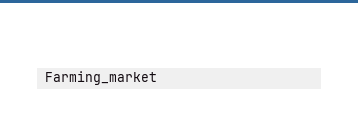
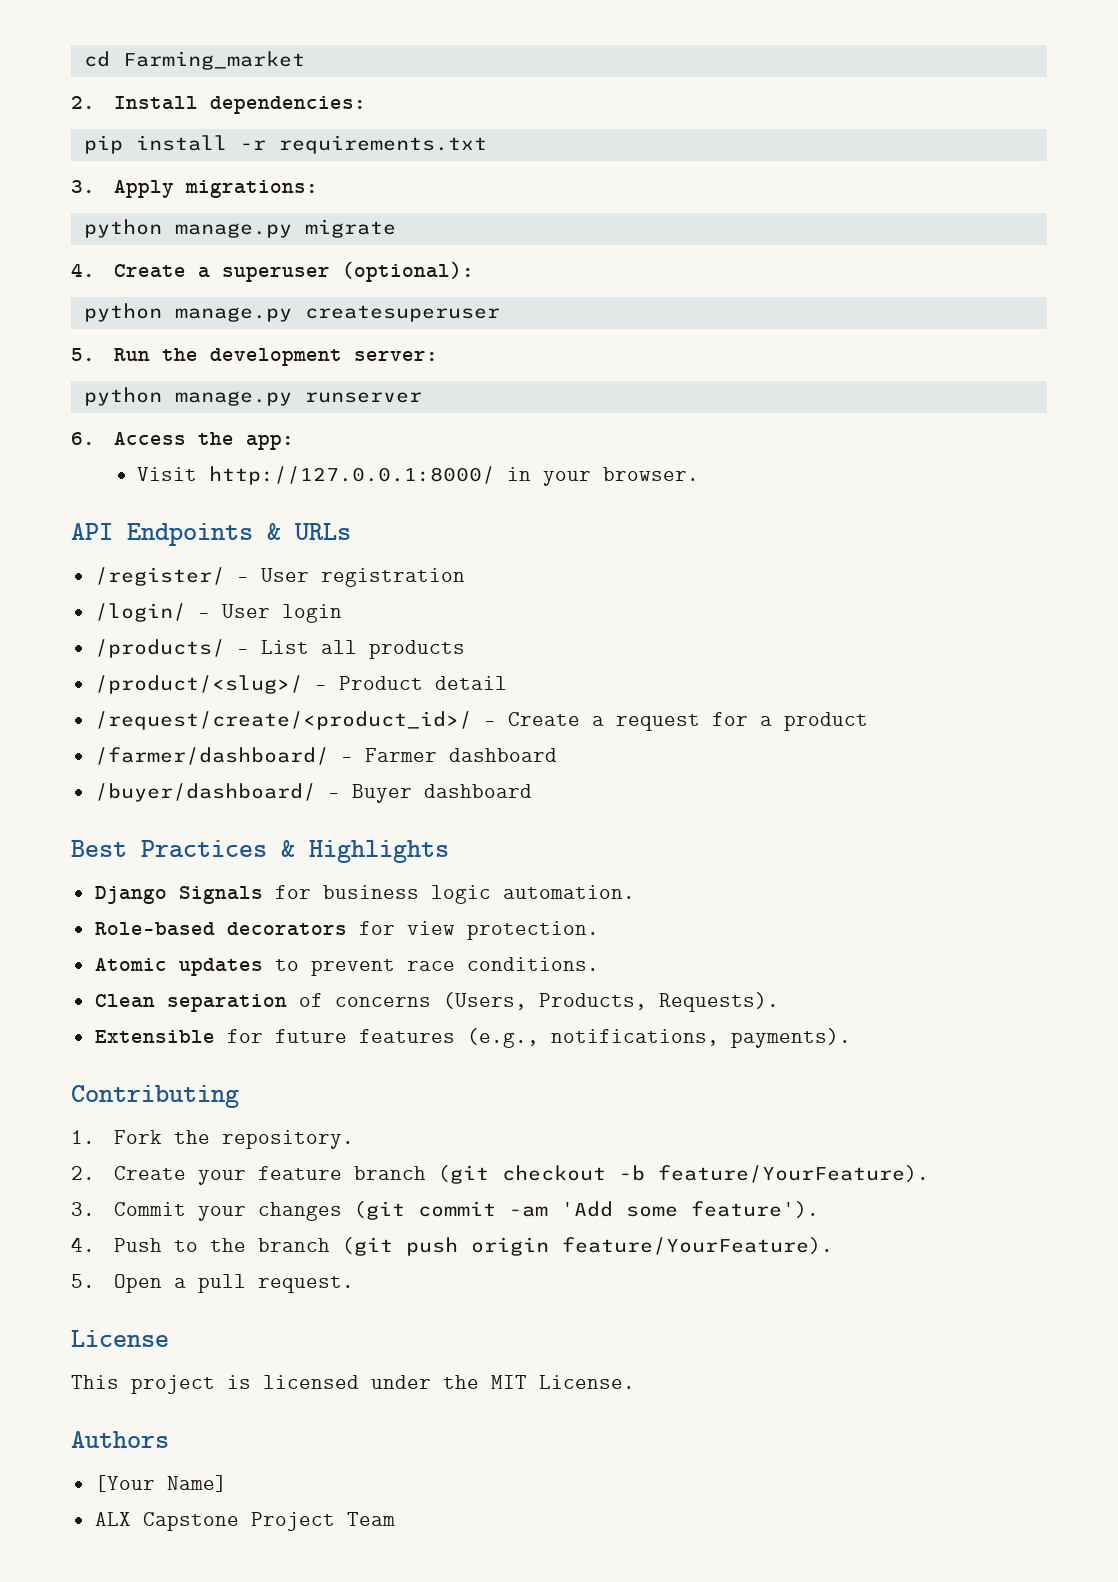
- Farming_market
+ cd Farming_market
+ 2. Install dependencies:
+ pip install -r requirements.txt
+ 3. Apply migrations:
+ python manage.py migrate
+ 4. Create a superuser (optional):
+ python manage.py createsuperuser
+ 5. Run the development server:
+ python manage.py runserver
+ 6. Access the app:
+ Visit http://127.0.0.1:8000/ in your browser.
+ API Endpoints & URLs
+ /register/ — User registration
+ /login/ — User login
+ /products/ — List all products
+ /product/<slug>/ — Product detail
+ /request/create/<product_id>/ — Create a request for a product
+ /farmer/dashboard/ — Farmer dashboard
+ /buyer/dashboard/ — Buyer dashboard
+ Best Practices & Highlights
+ Django Signals for business logic automation.
+ Role-based decorators for view protection.
+ Atomic updates to prevent race conditions.
+ Clean separation of concerns (Users, Products, Requests).
+ Extensible for future features (e.g., notifications, payments).
+ Contributing
+ 1. Fork the repository.
+ 2. Create your feature branch (git checkout -b feature/YourFeature).
+ 3. Commit your changes (git commit -am 'Add some feature').
+ 4. Push to the branch (git push origin feature/YourFeature).
+ 5. Open a pull request.
+ License
+ This project is licensed under the MIT License.
+ Authors
+ [Your Name]
+ ALX Capstone Project Team

